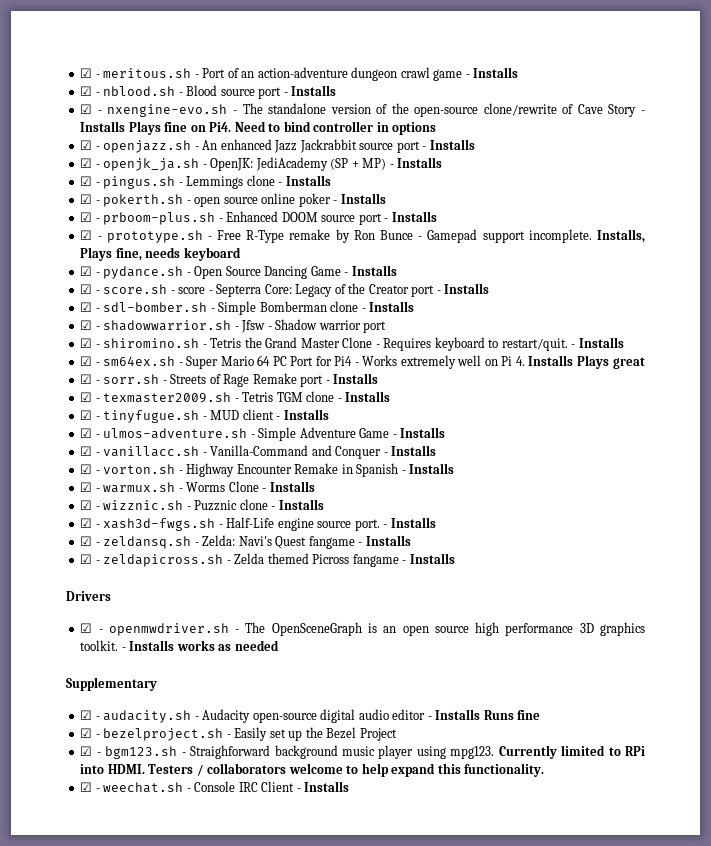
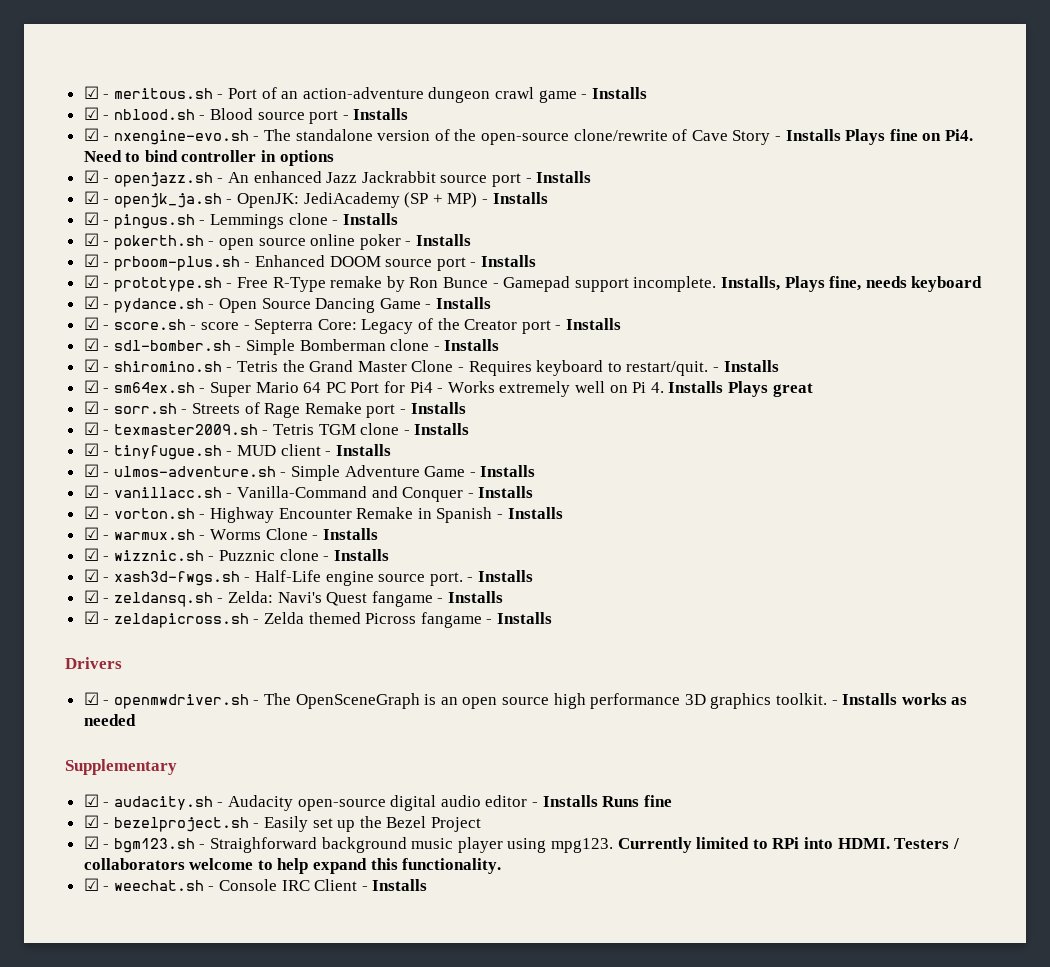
- ☑ - shadowwarrior.sh - Jfsw - Shadow warrior port

